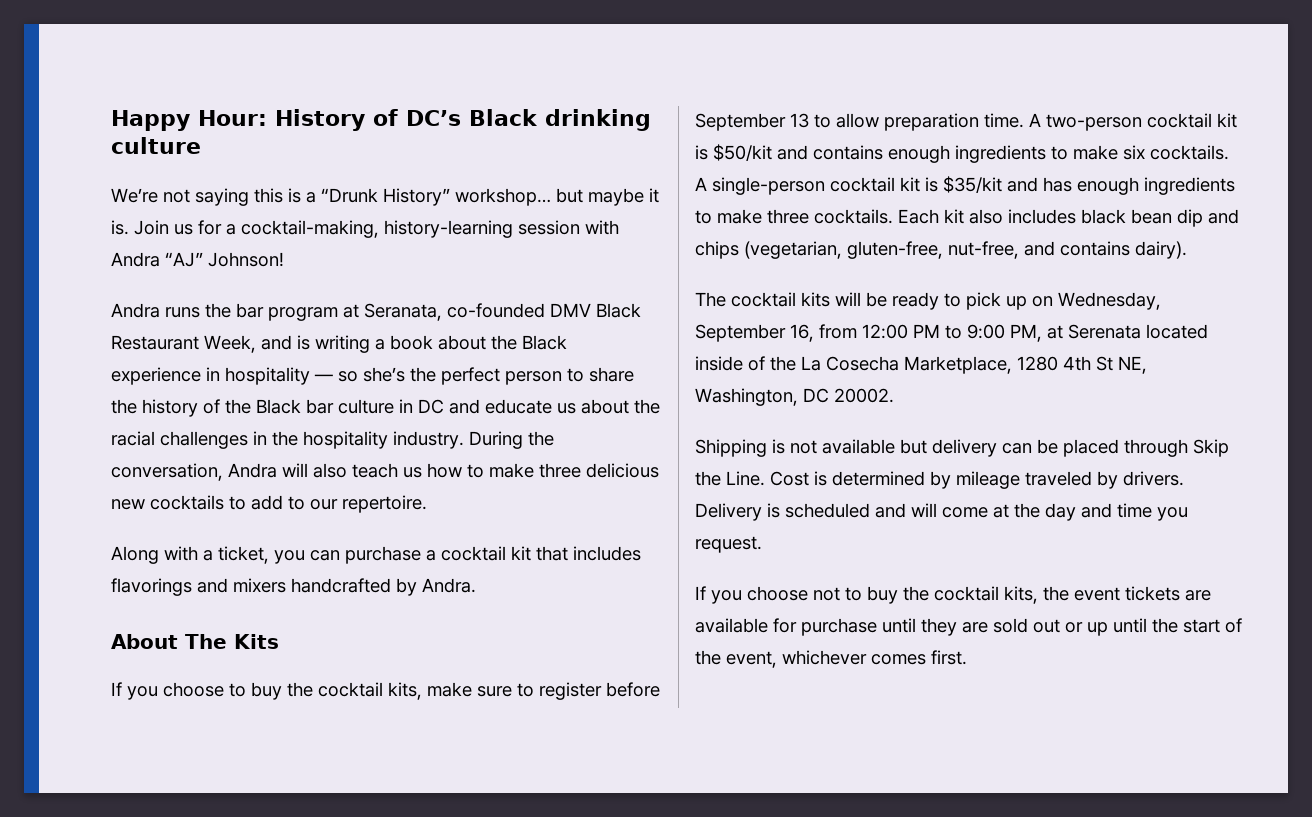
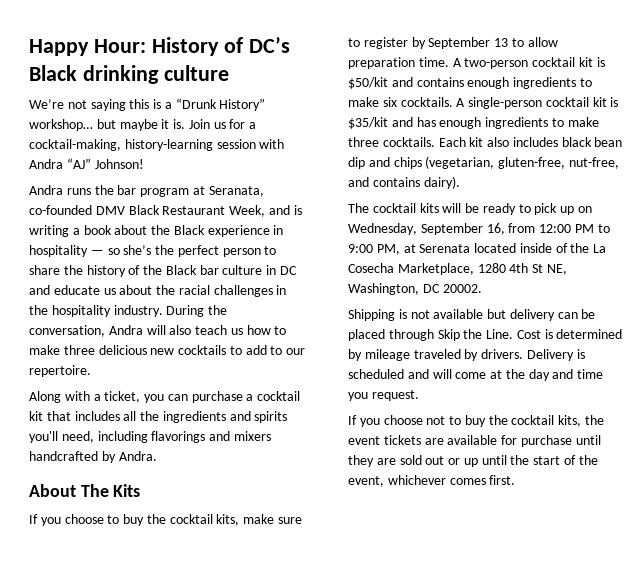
- Along with a ticket, you can purchase a cocktail kit that includes flavorings and mixers handcrafted by Andra.
+ Along with a ticket, you can purchase a cocktail kit that includes all the ingredients and spirits you'll need, including flavorings and mixers handcrafted by Andra.
- If you choose to buy the cocktail kits, make sure to register before September 13 to allow preparation time.
+ If you choose to buy the cocktail kits, make sure to register by September 13 to allow preparation time.

